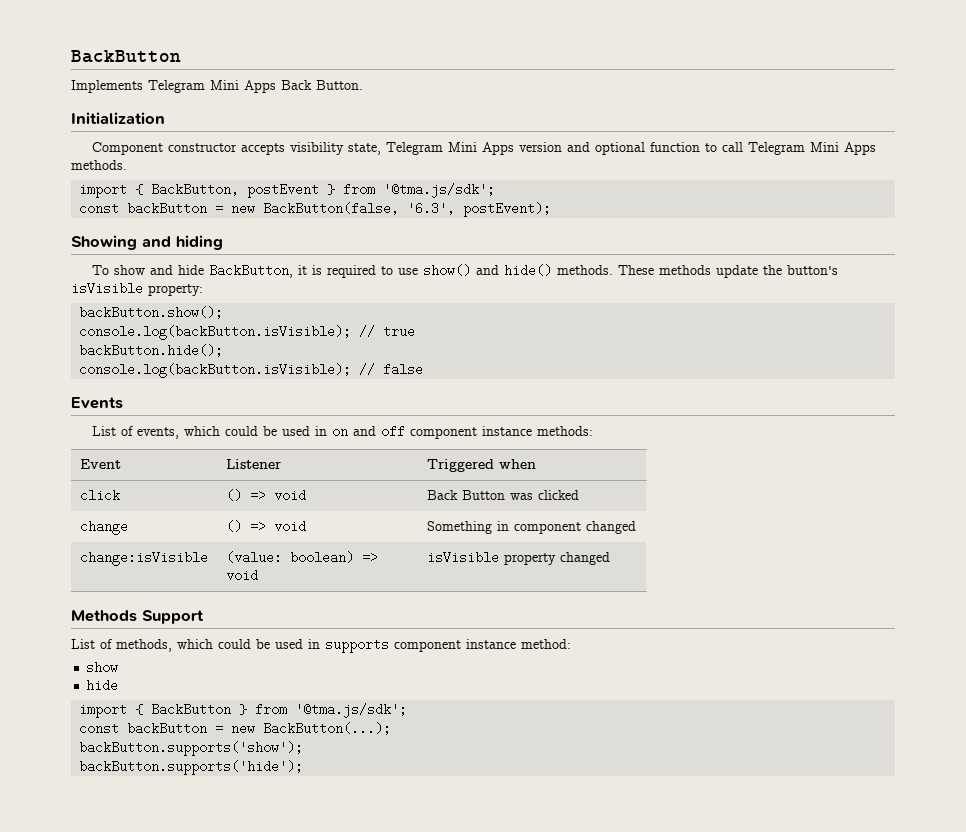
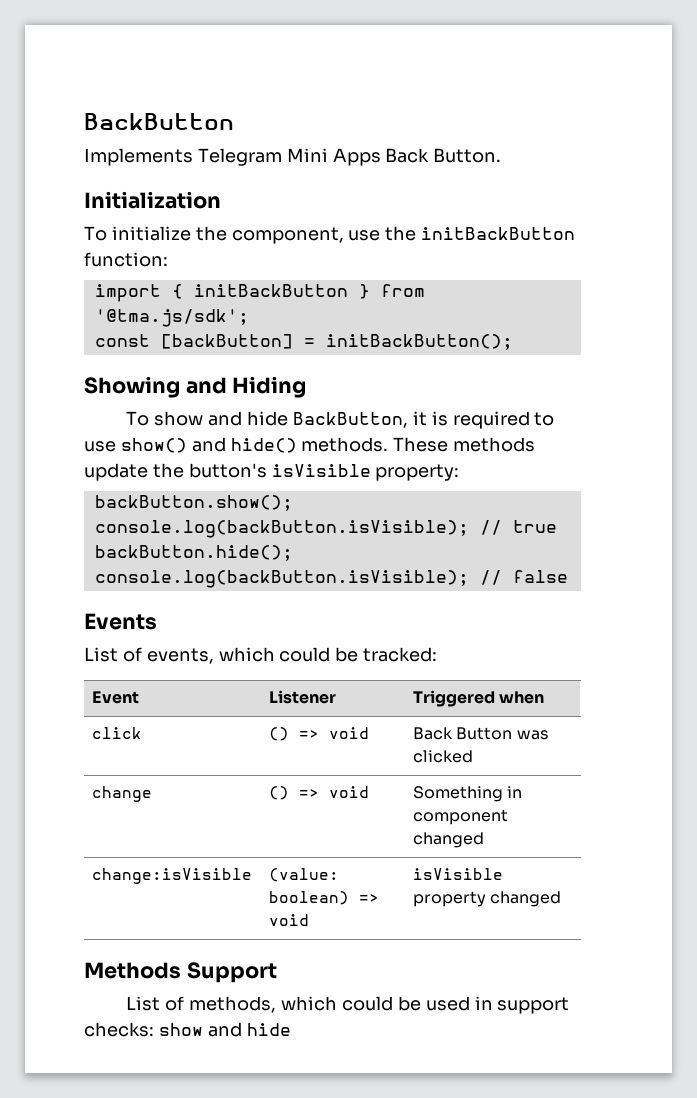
- Component constructor accepts visibility state, Telegram Mini Apps version and optional function to call Telegram Mini Apps methods.
- import { BackButton, postEvent } from '@tma.js/sdk';
- const backButton = new BackButton(false, '6.3', postEvent);
+ To initialize the component, use the initBackButton function:
+ import { initBackButton } from '@tma.js/sdk';
+ const [backButton] = initBackButton();
- Showing and hiding
+ Showing and Hiding
- List of events, which could be used in on and off component instance methods:
+ List of events, which could be tracked:
- List of methods, which could be used in supports component instance method:
- show
- hide
- import { BackButton } from '@tma.js/sdk';
- const backButton = new BackButton(...);
- backButton.supports('show');
- backButton.supports('hide');
+ List of methods, which could be used in support checks: show and hide

